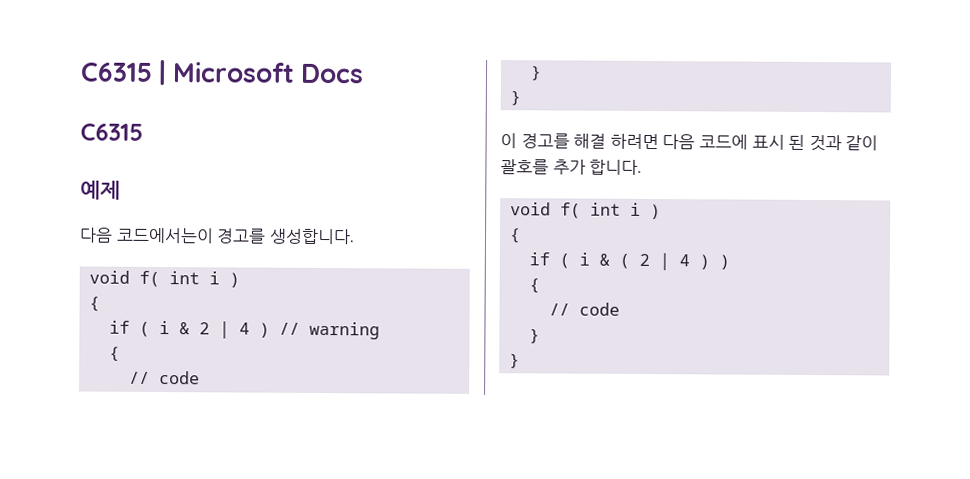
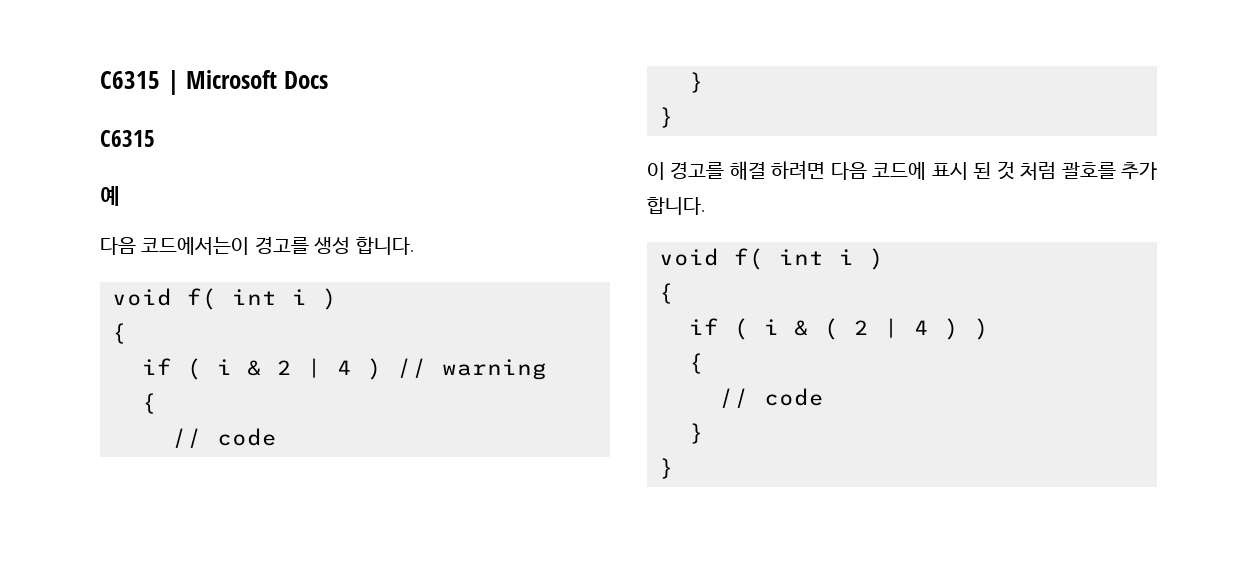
- 예제
+ 예
- 다음 코드에서는이 경고를 생성합니다.
+ 다음 코드에서는이 경고를 생성 합니다.
- 이 경고를 해결 하려면 다음 코드에 표시 된 것과 같이 괄호를 추가 합니다.
+ 이 경고를 해결 하려면 다음 코드에 표시 된 것 처럼 괄호를 추가 합니다.

